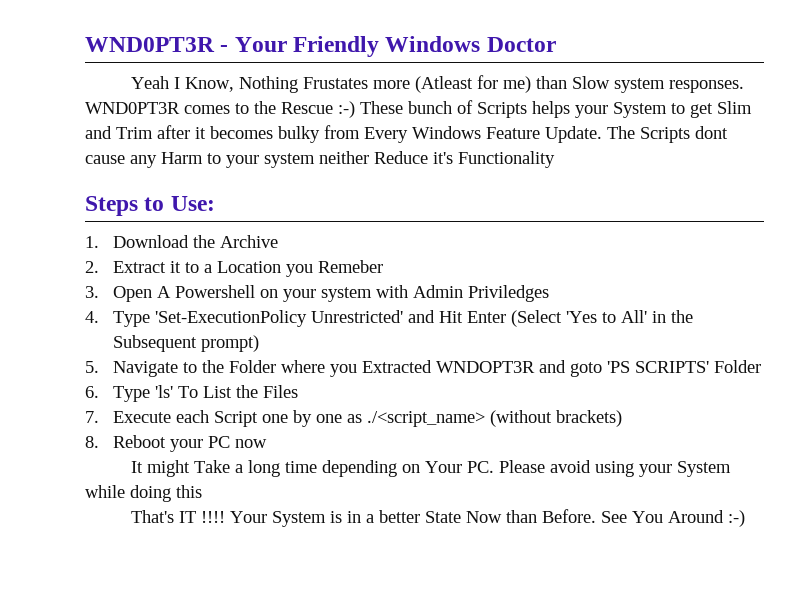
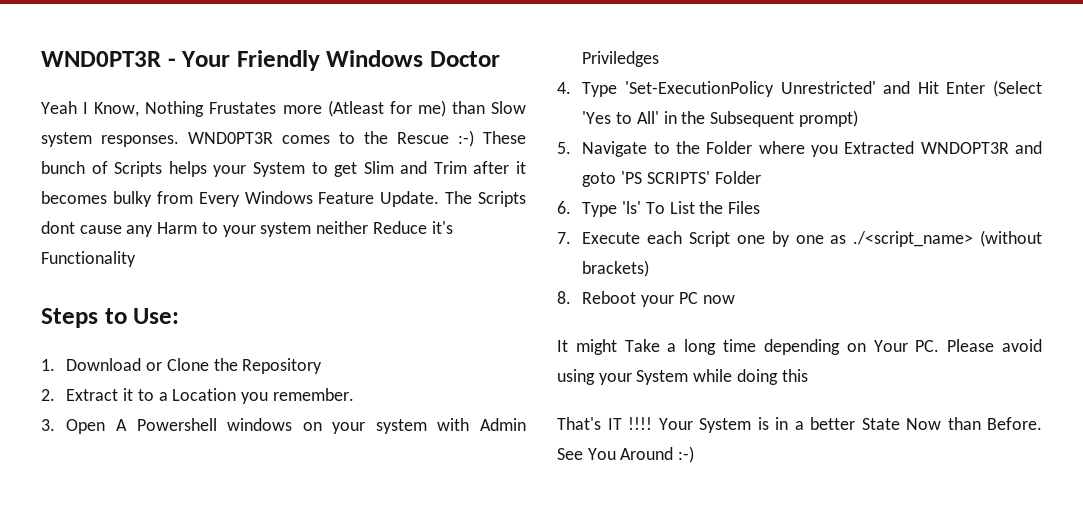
- 1. Download the Archive
+ 1. Download or Clone the Repository
- 2. Extract it to a Location you Remeber
+ 2. Extract it to a Location you remember.
- 3. Open A Powershell on your system with Admin Priviledges
+ 3. Open A Powershell windows on your system with Admin Priviledges

